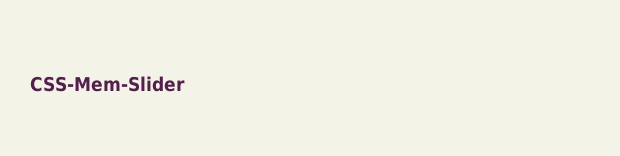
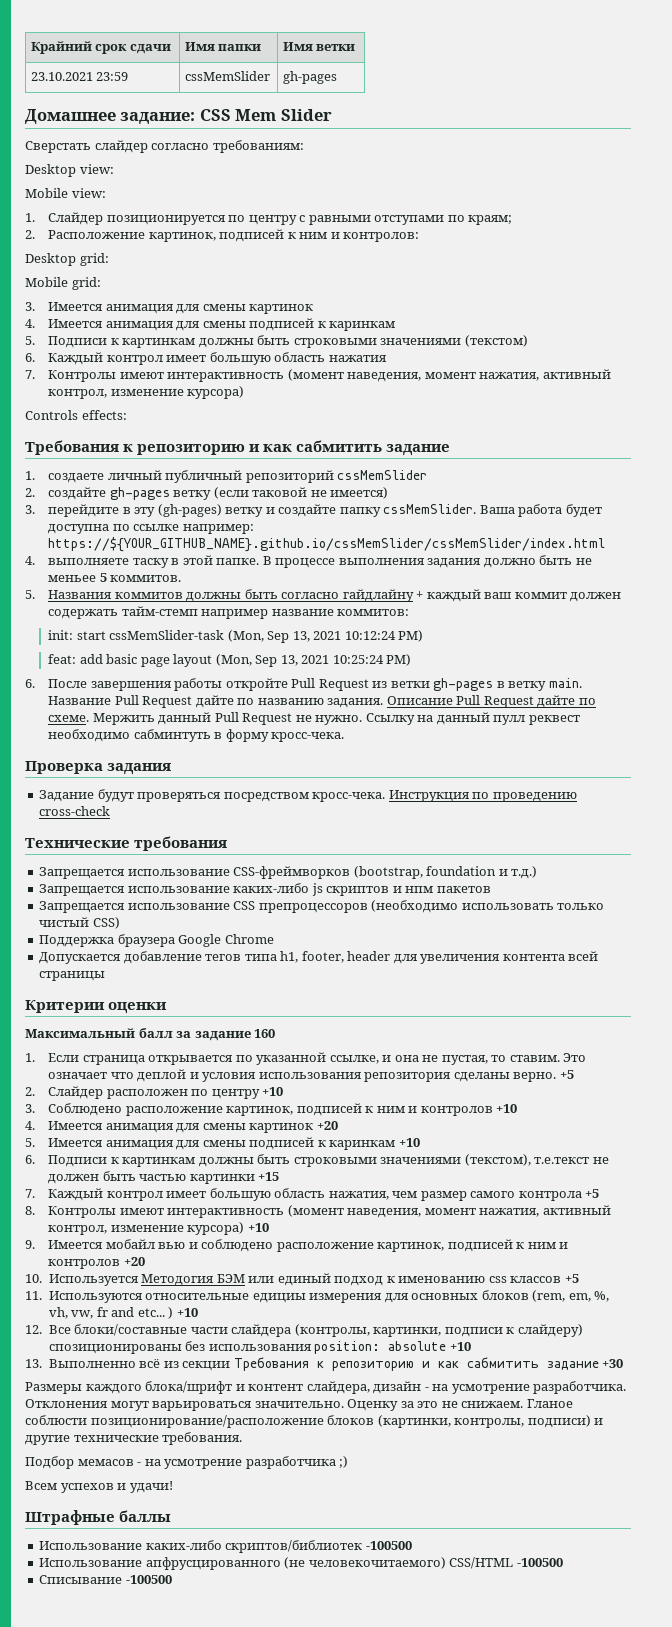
- CSS-Mem-Slider
+ Крайний срок сдачи | Имя папки | Имя ветки
+ 23.10.2021 23:59 | cssMemSlider | gh-pages
+ Домашнее задание: CSS Mem Slider
+ Сверстать слайдер согласно требованиям:
+ Desktop view:
+ Mobile view:
+ 1. Слайдер позиционируется по центру с равными отступами по краям;
+ 2. Расположение картинок, подписей к ним и контролов:
+ Desktop grid:
+ Mobile grid:
+ 3. Имеется анимация для смены картинок
+ 4. Имеется анимация для смены подписей к каринкам
+ 5. Подписи к картинкам должны быть строковыми значениями (текстом)
+ 6. Каждый контрол имеет большую область нажатия
+ 7. Контролы имеют интерактивность (момент наведения, момент нажатия, активный контрол, изменение курсора)
+ Controls effects:
+ Требования к репозиторию и как сабмитить задание
+ 1. создаетe личный публичный репозиторий cssMemSlider
+ 2. создайте gh-pages ветку (если таковой не имеется)
+ 3. перейдите в эту (gh-pages) ветку и создайте папку cssMemSlider. Ваша работа будет доступна по ссылке например: https://${YOUR_GITHUB_NAME}.github.io/cssMemSlider/cssMemSlider/index.html
+ 4. выполняете таску в этой папке. В процессе выполнения задания должно быть не меньее 5 коммитов.
+ 5. Названия коммитов должны быть согласно гайдлайну + каждый ваш коммит должен содержать тайм-стемп например название коммитов:
+ init: start cssMemSlider-task (Mon, Sep 13, 2021 10:12:24 PM)
+ feat: add basic page layout (Mon, Sep 13, 2021 10:25:24 PM)
+ 6. После завершения работы откройте Pull Request из ветки gh-pages в ветку main. Название Pull Request дайте по названию задания. Описание Pull Request дайте по схеме. Мержить данный Pull Request не нужно. Ссылку на данный пулл реквест необходимо сабминтуть в форму кросс-чека.
+ Проверка задания
+ Задание будут проверяться посредством кросс-чека. Инструкция по проведению cross-check
+ Технические требования
+ Запрещается использование CSS-фреймворков (bootstrap, foundation и т.д.)
+ Запрещается использование каких-либо js скриптов и нпм пакетов
+ Запрещается использование CSS препроцессоров (необходимо использовать только чистый CSS)
+ Поддержка браузера Google Chrome
+ Допускается добавление тегов типа h1, footer, header для увеличения контента всей страницы
+ Критерии оценки
+ Максимальный балл за задание 160
+ 1. Если страница открывается по указанной ссылке, и она не пустая, то ставим. Это означает что деплой и условия использования репозитория сделаны верно. +5
+ 2. Слайдер расположен по центру +10
+ 3. Соблюдено расположение картинок, подписей к ним и контролов +10
+ 4. Имеется анимация для смены картинок +20
+ 5. Имеется анимация для смены подписей к каринкам +10
+ 6. Подписи к картинкам должны быть строковыми значениями (текстом), т.е.текст не должен быть частью картинки +15
+ 7. Каждый контрол имеет большую область нажатия, чем размер самого контрола +5
+ 8. Контролы имеют интерактивность (момент наведения, момент нажатия, активный контрол, изменение курсора) +10
+ 9. Имеется мобайл вью и соблюдено расположение картинок, подписей к ним и контролов +20
+ 10. Используется Методогия БЭМ или единый подход к именованию css классов +5
+ 11. Используются относительные едициы измерения для основных блоков (rem, em, %, vh, vw, fr and etc... ) +10
+ 12. Все блоки/составные части слайдера (контролы, картинки, подписи к слайдеру) спозиционированы без использования position: absolute +10
+ 13. Выполненно всё из секции Требования к репозиторию и как сабмитить задание +30
+ Размеры каждого блока/шрифт и контент слайдера, дизайн - на усмотрение разработчика. Отклонения могут варьироваться значительно. Оценку за это не снижаем. Гланое соблюсти позиционирование/расположение блоков (картинки, контролы, подписи) и другие технические требования.
+ Подбор мемасов - на усмотрение разработчика ;)
+ Всем успехов и удачи!
+ Штрафные баллы
+ Использование каких-либо скриптов/библиотек -100500
+ Использование апфрусцированного (не человекочитаемого) CSS/HTML -100500
+ Списывание -100500

